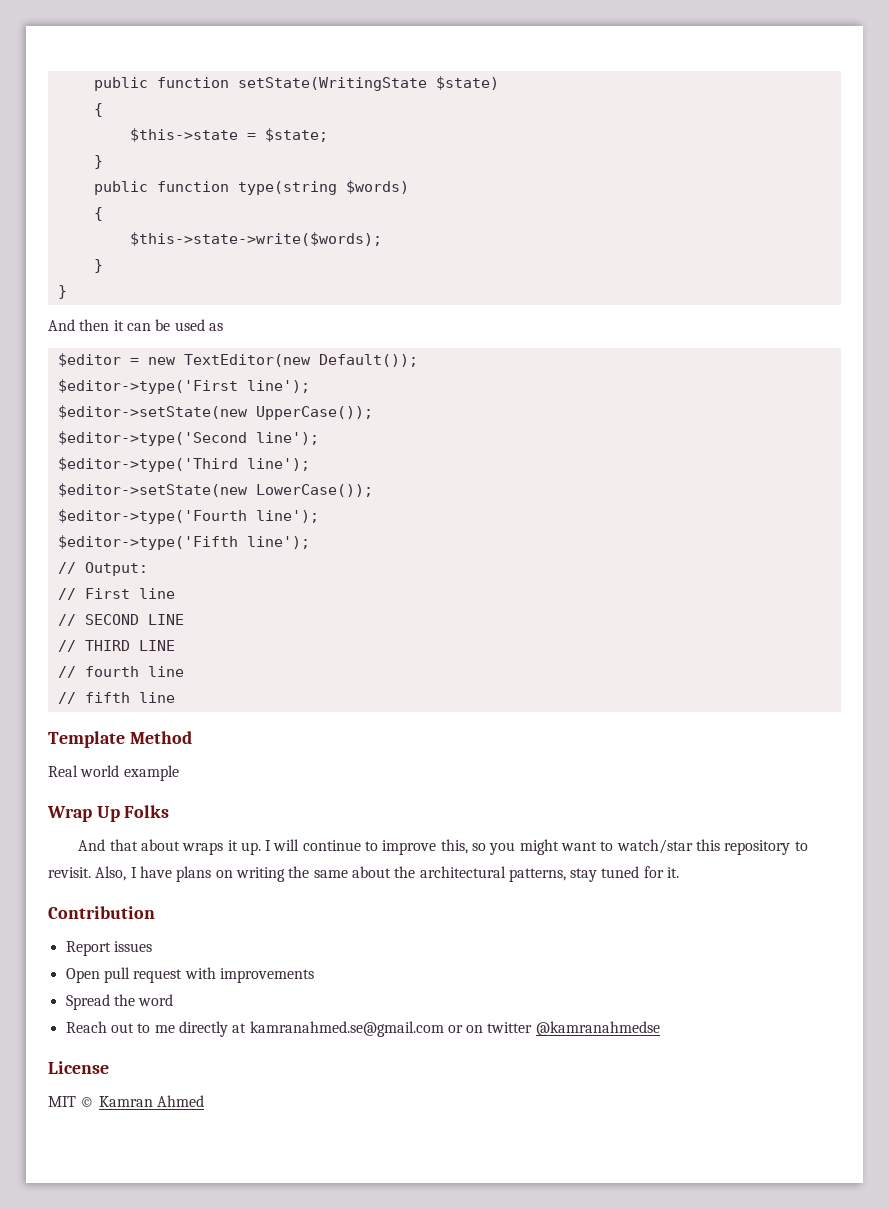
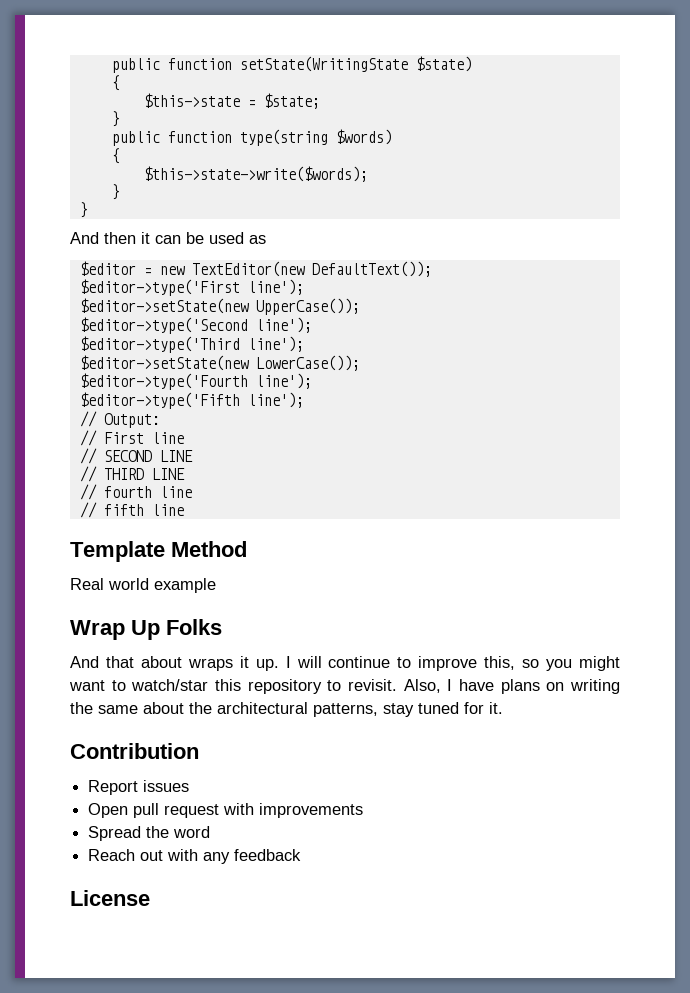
- $editor = new TextEditor(new Default());
+ $editor = new TextEditor(new DefaultText());
- Reach out to me directly at kamranahmed.se@gmail.com or on twitter @kamranahmedse
+ Reach out with any feedback
  License
- MIT © Kamran Ahmed

